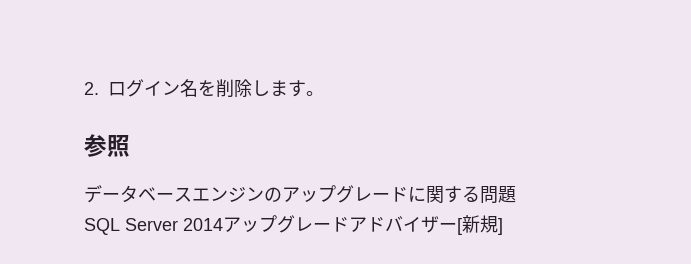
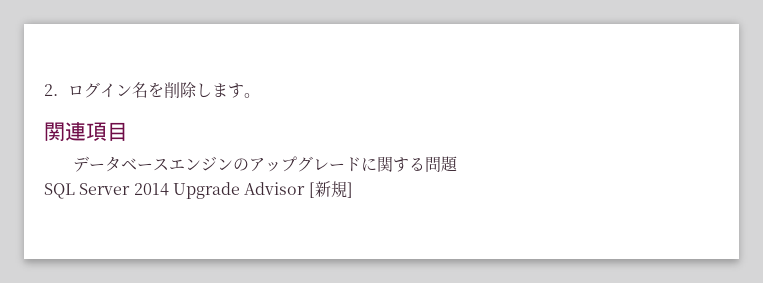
- 参照
+ 関連項目
- SQL Server 2014アップグレードアドバイザー[新規]
+ SQL Server 2014 Upgrade Advisor [新規]

